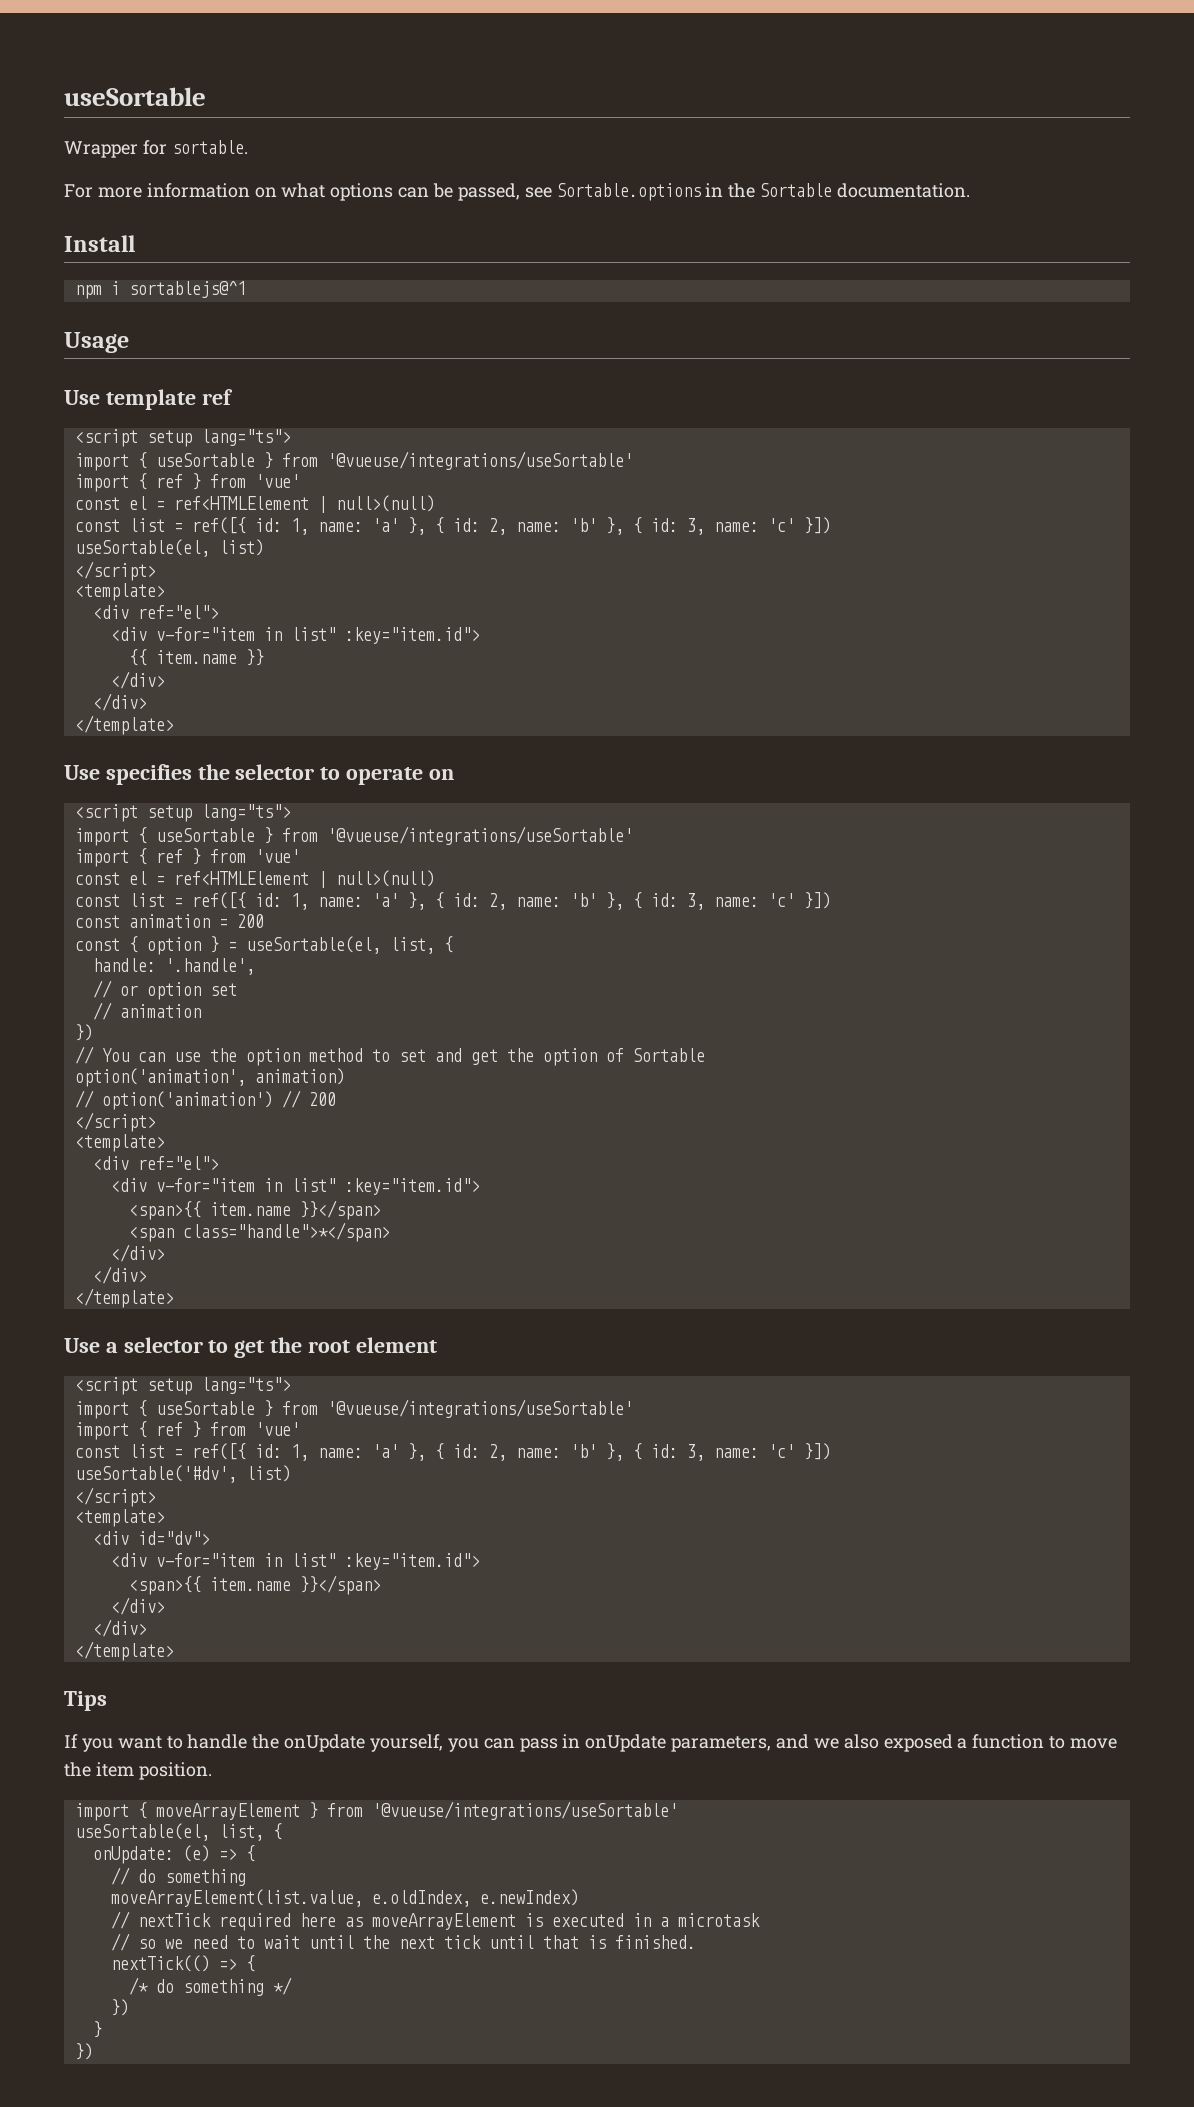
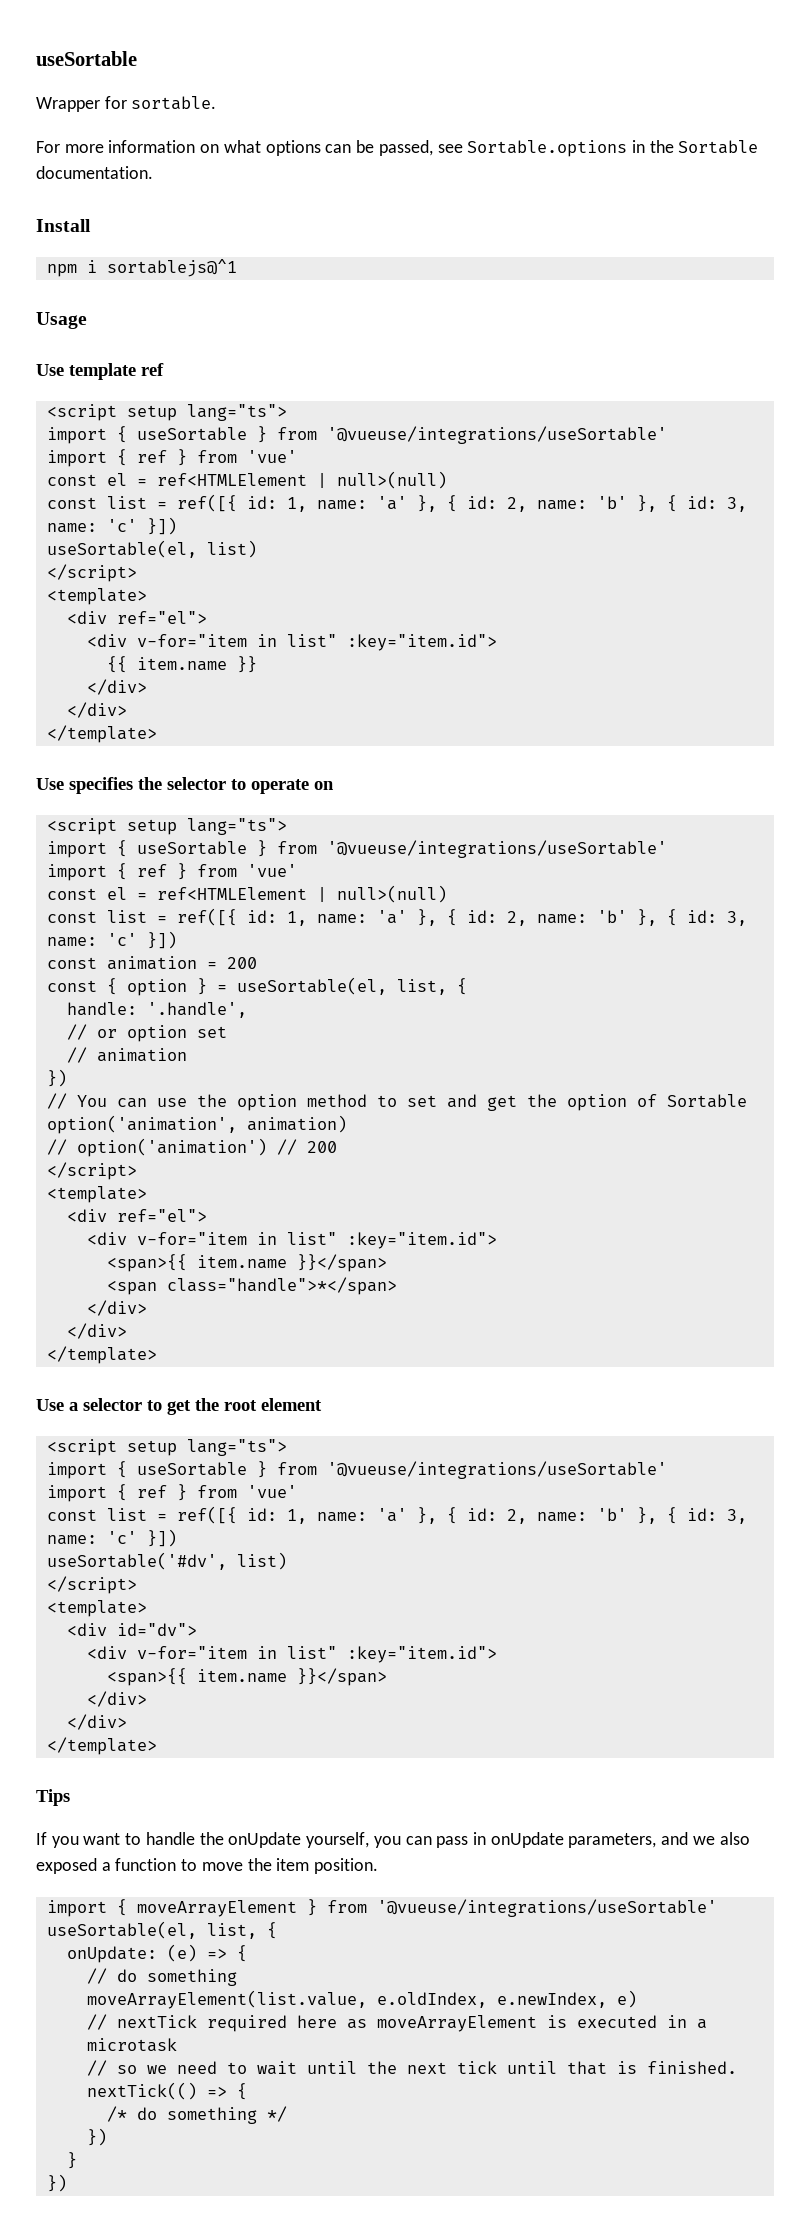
- moveArrayElement(list.value, e.oldIndex, e.newIndex)
+ moveArrayElement(list.value, e.oldIndex, e.newIndex, e)

